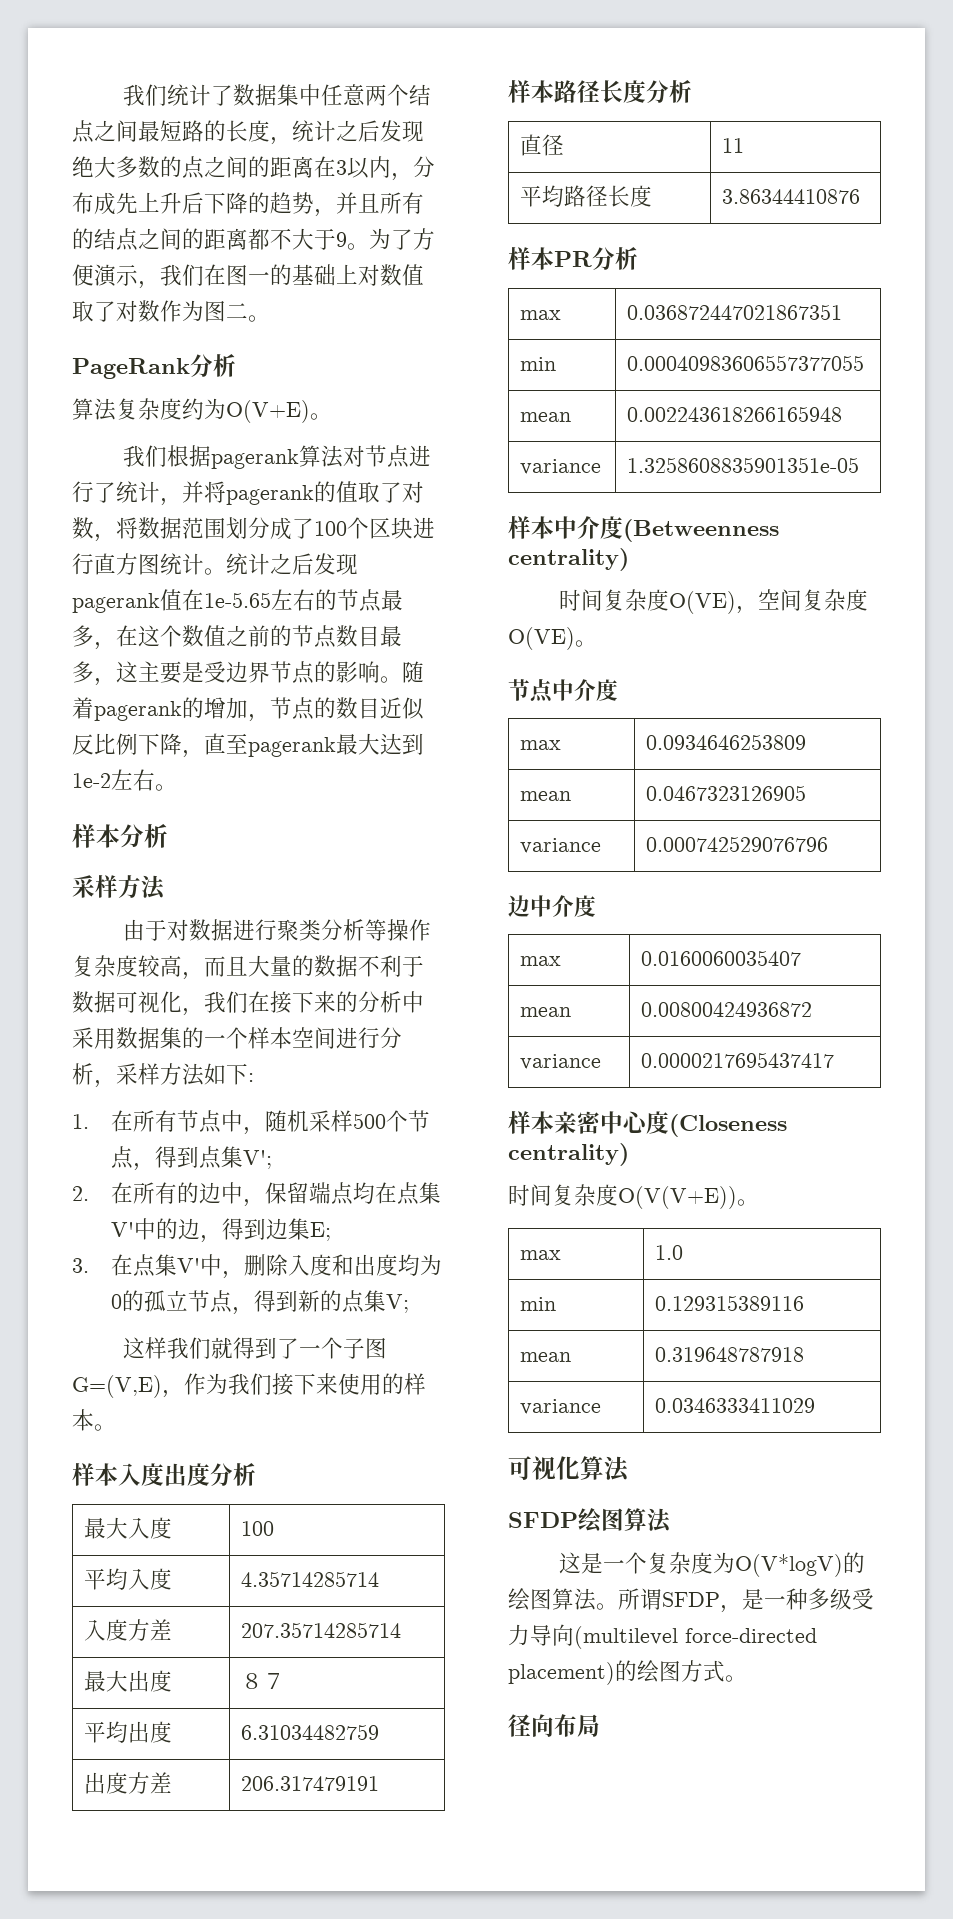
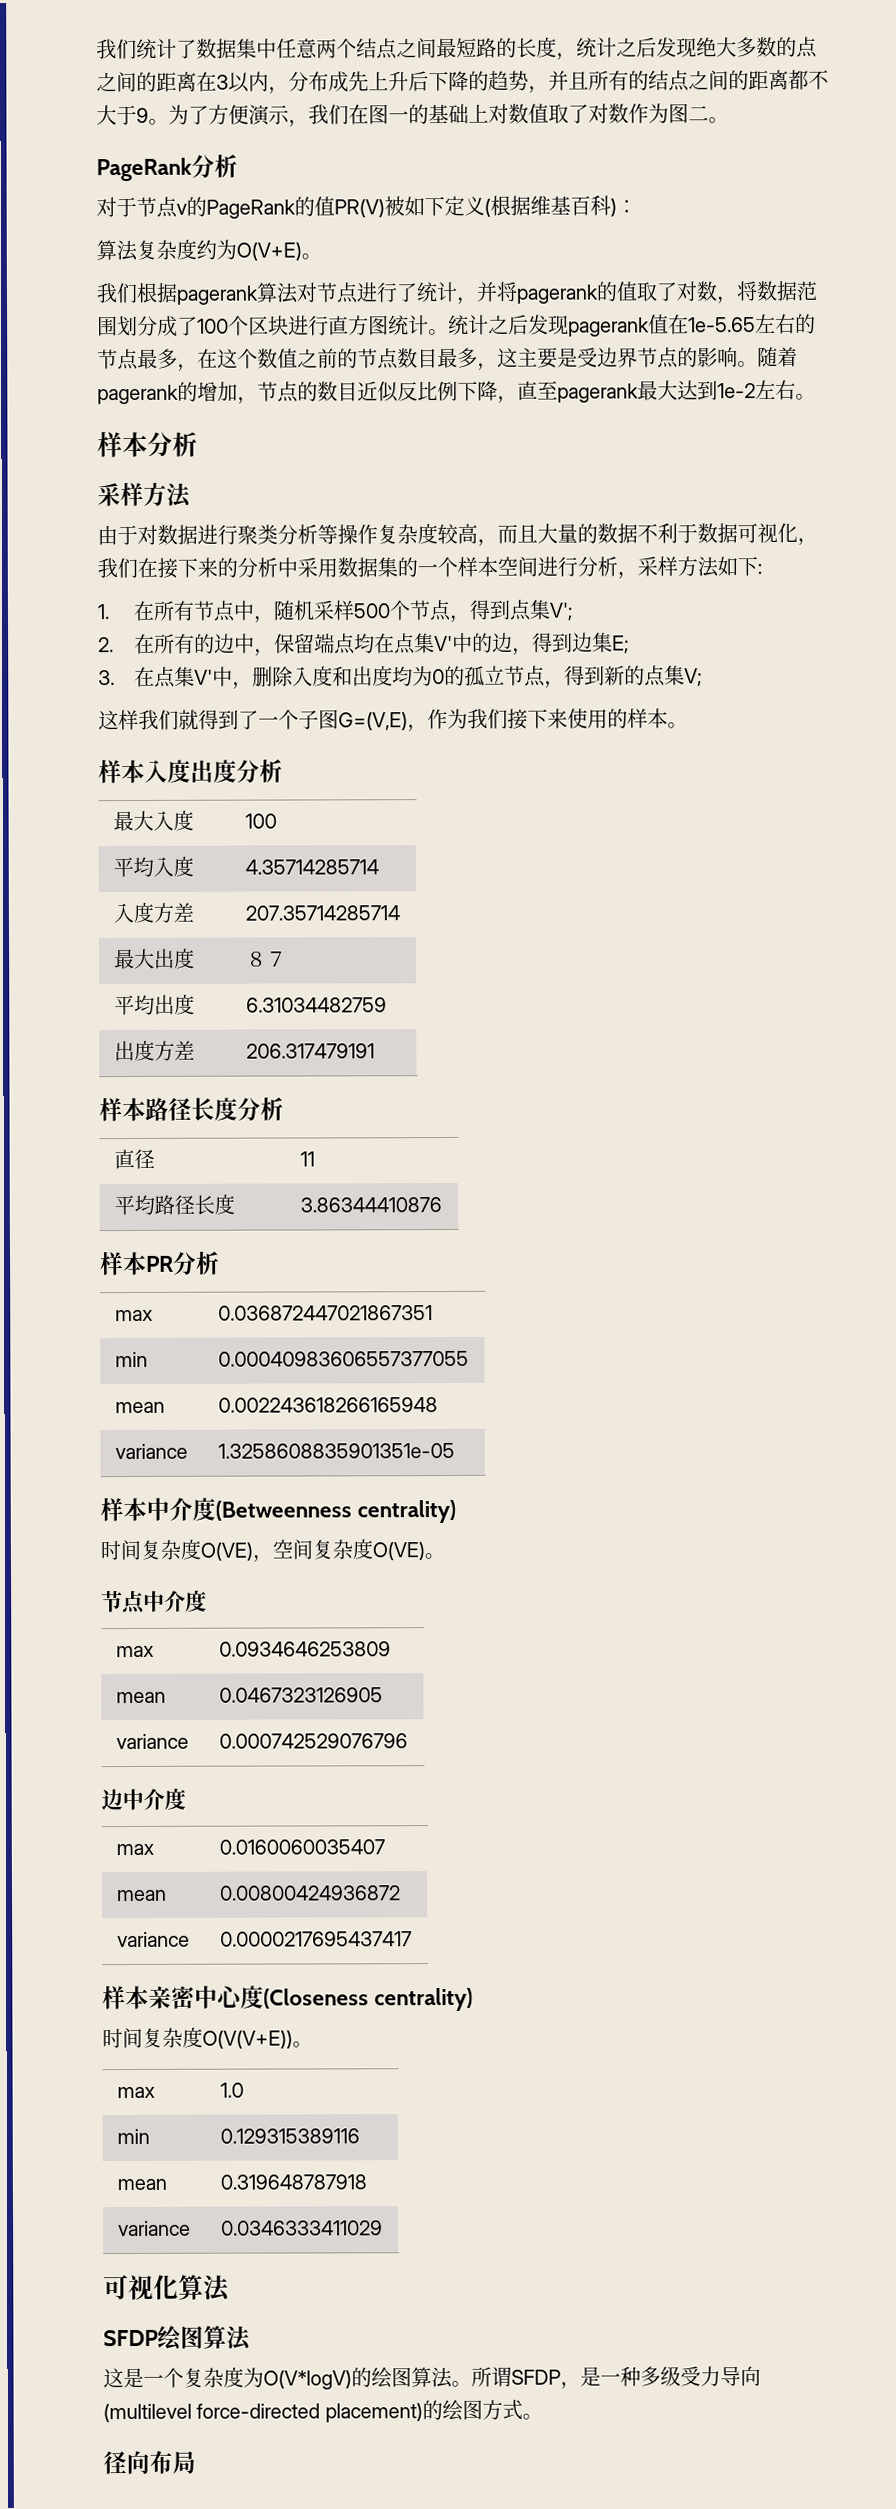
+ 对于节点v的PageRank的值PR(V)被如下定义(根据维基百科)：

